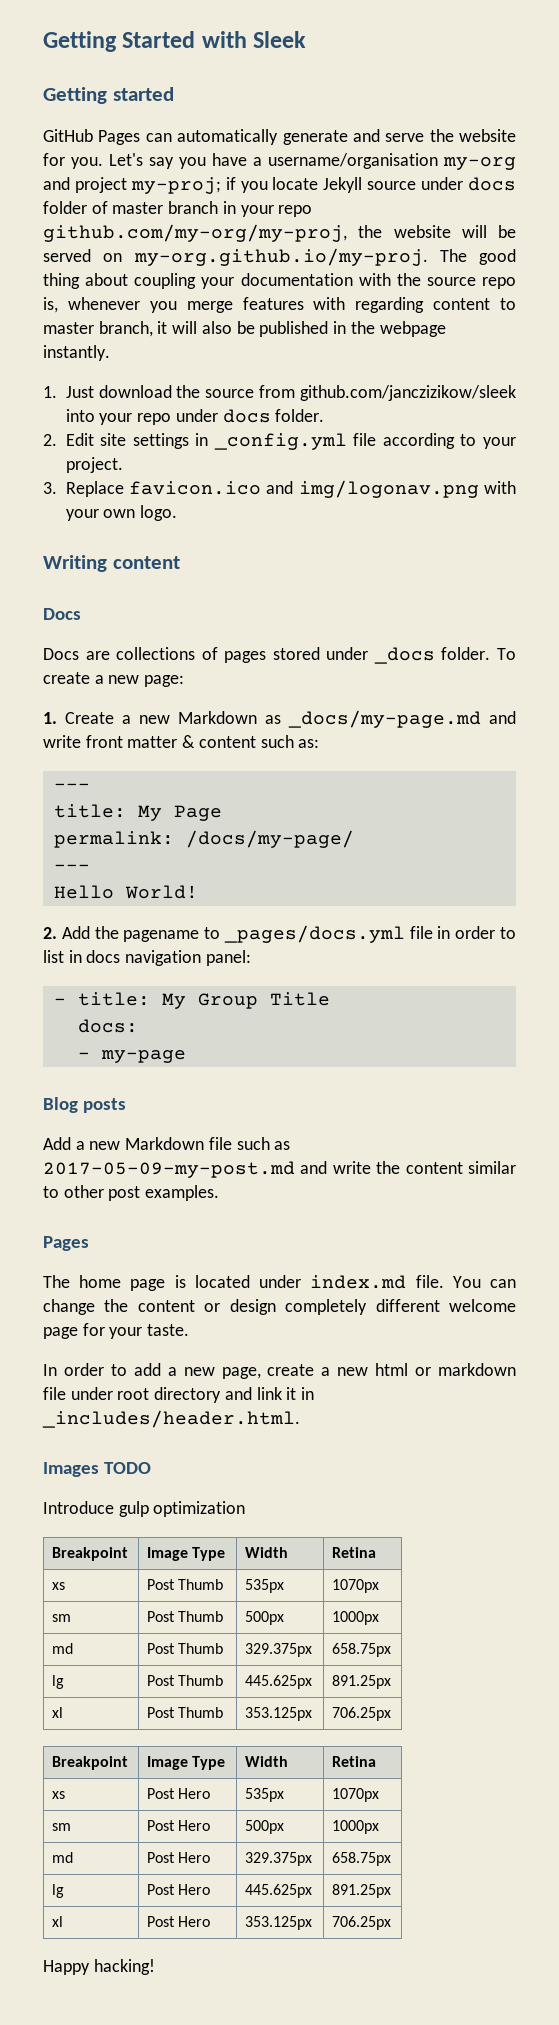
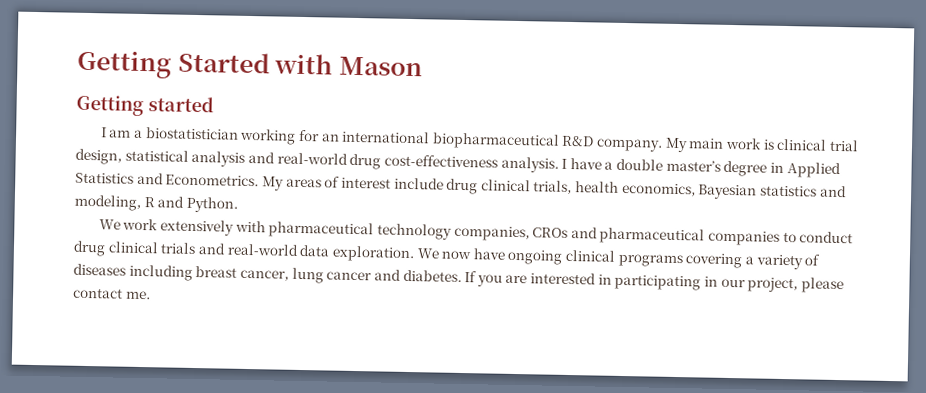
- Getting Started with Sleek
+ Getting Started with Mason
- GitHub Pages can automatically generate and serve the website for you. Let's say you have a username/organisation my-org and project my-proj; if you locate Jekyll source under docs folder of master branch in your repo github.com/my-org/my-proj, the website will be served on my-org.github.io/my-proj. The good thing about coupling your documentation with the source repo is, whenever you merge features with regarding content to master branch, it will also be published in the webpage instantly.
- 1. Just download the source from github.com/janczizikow/sleek into your repo under docs folder.
- 2. Edit site settings in _config.yml file according to your project.
- 3. Replace favicon.ico and img/logonav.png with your own logo.
- Writing content
- Docs
- Docs are collections of pages stored under _docs folder. To create a new page:
- 1. Create a new Markdown as _docs/my-page.md and write front matter & content such as:
- ---
- title: My Page
- permalink: /docs/my-page/
- ---
- Hello World!
- 2. Add the pagename to _pages/docs.yml file in order to list in docs navigation panel:
- - title: My Group Title
- docs:
- - my-page
- Blog posts
- Add a new Markdown file such as 2017-05-09-my-post.md and write the content similar to other post examples.
- Pages
- The home page is located under index.md file. You can change the content or design completely different welcome page for your taste.
- In order to add a new page, create a new html or markdown file under root directory and link it in _includes/header.html.
- Images TODO
- Introduce gulp optimization
- Breakpoint | Image Type | Width | Retina
- xs | Post Thumb | 535px | 1070px
- sm | Post Thumb | 500px | 1000px
- md | Post Thumb | 329.375px | 658.75px
- lg | Post Thumb | 445.625px | 891.25px
- xl | Post Thumb | 353.125px | 706.25px
- Breakpoint | Image Type | Width | Retina
- xs | Post Hero | 535px | 1070px
- sm | Post Hero | 500px | 1000px
- md | Post Hero | 329.375px | 658.75px
- lg | Post Hero | 445.625px | 891.25px
- xl | Post Hero | 353.125px | 706.25px
- Happy hacking!
+ I am a biostatistician working for an international biopharmaceutical R&D company. My main work is clinical trial design, statistical analysis and real-world drug cost-effectiveness analysis. I have a double master’s degree in Applied Statistics and Econometrics. My areas of interest include drug clinical trials, health economics, Bayesian statistics and modeling, R and Python.
+ We work extensively with pharmaceutical technology companies, CROs and pharmaceutical companies to conduct drug clinical trials and real-world data exploration. We now have ongoing clinical programs covering a variety of diseases including breast cancer, lung cancer and diabetes. If you are interested in participating in our project, please contact me.

